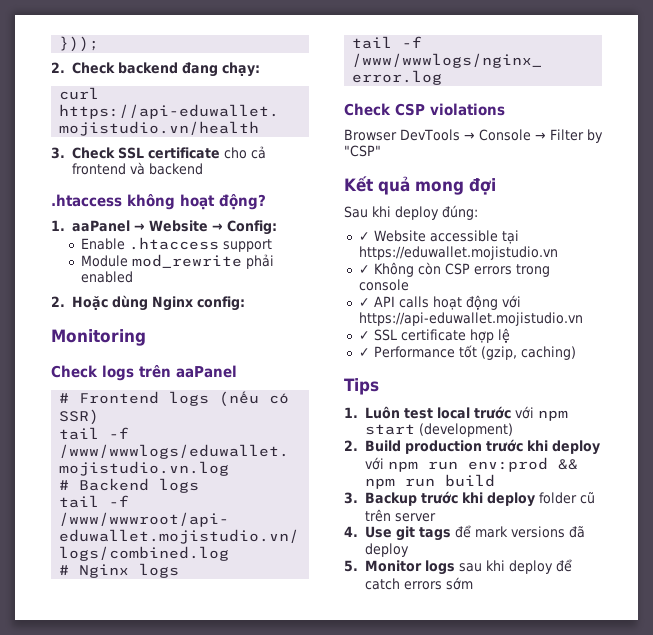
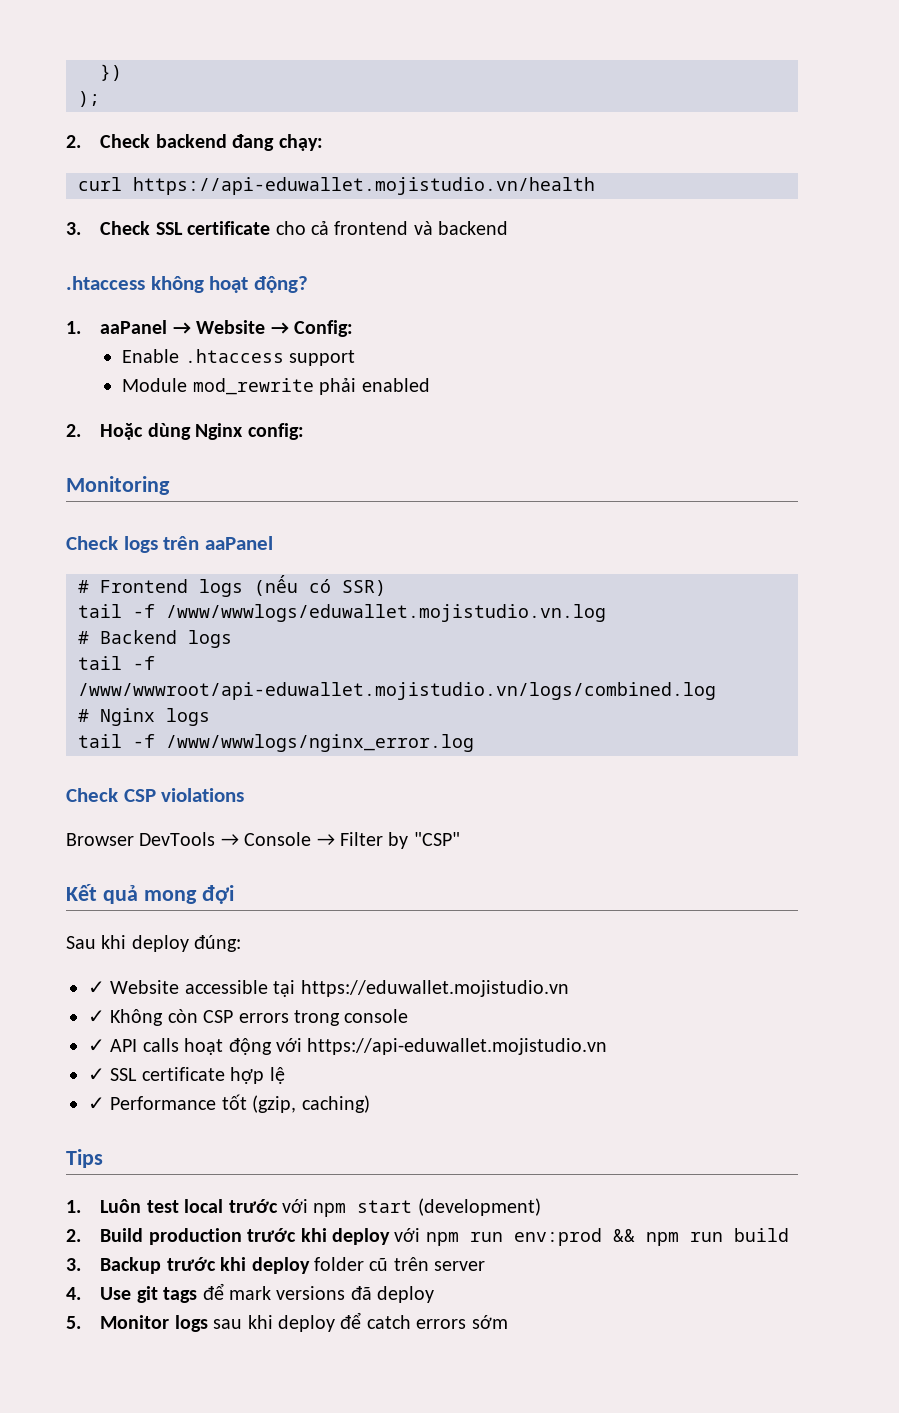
- }));
+ })
+ );

